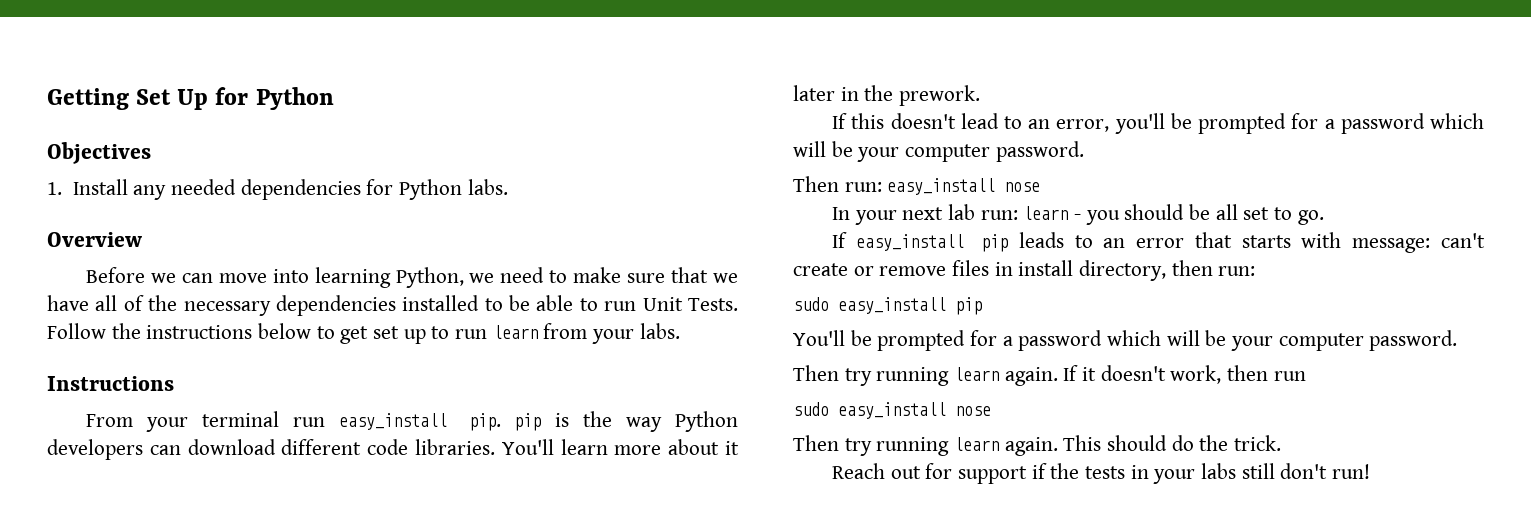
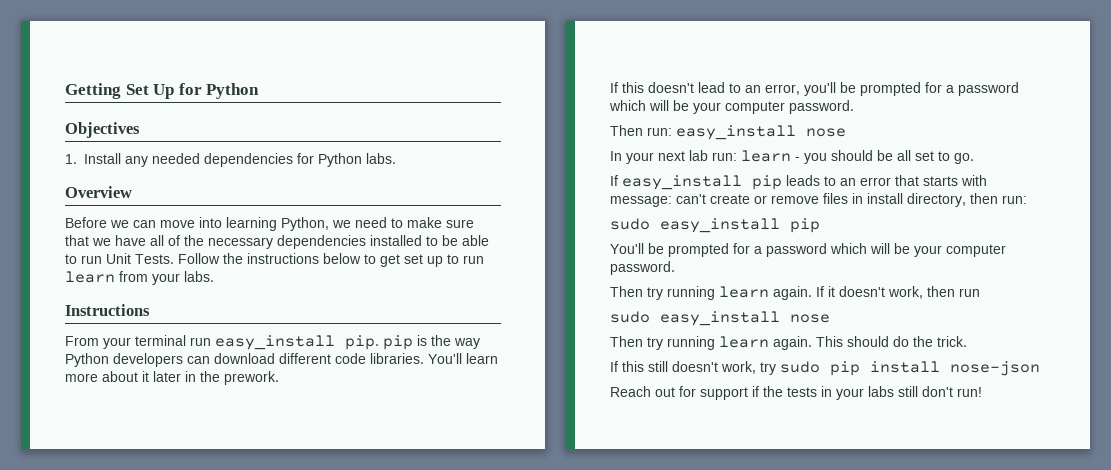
+ If this still doesn't work, try sudo pip install nose-json

